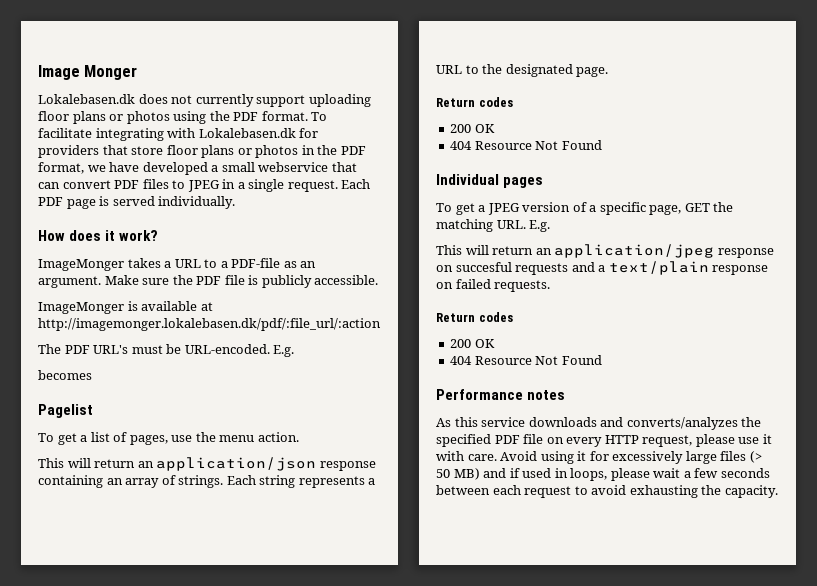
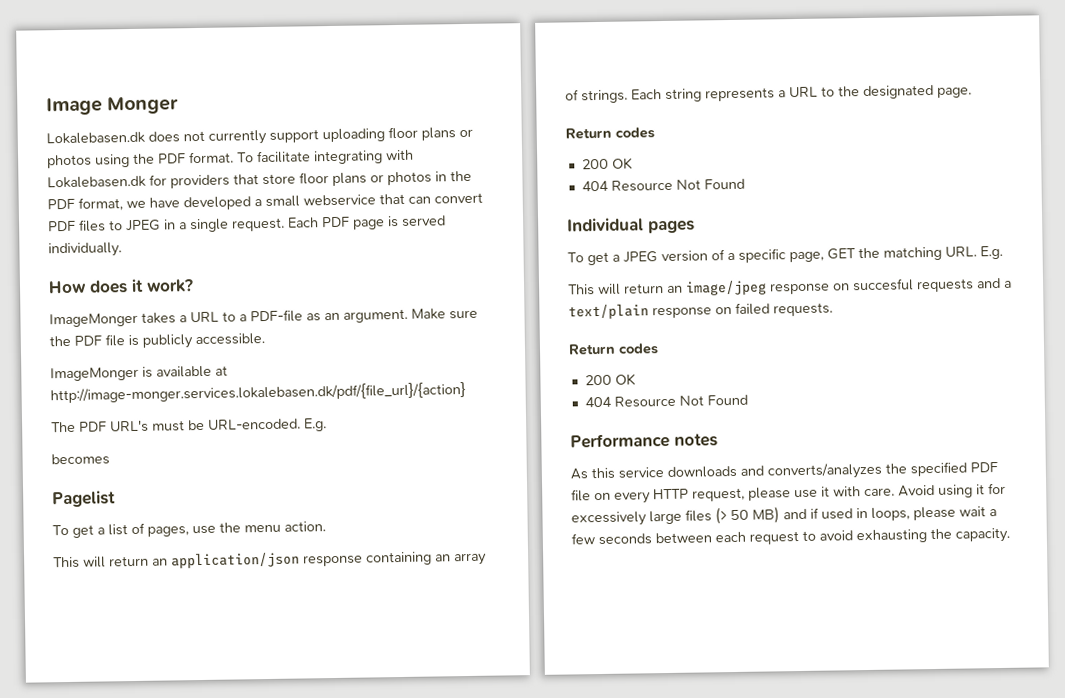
- ImageMonger is available at http://imagemonger.lokalebasen.dk/pdf/:file_url/:action
+ ImageMonger is available at http://image-monger.services.lokalebasen.dk/pdf/{file_url}/{action}
- This will return an application/jpeg response on succesful requests and a text/plain response on failed requests.
+ This will return an image/jpeg response on succesful requests and a text/plain response on failed requests.

